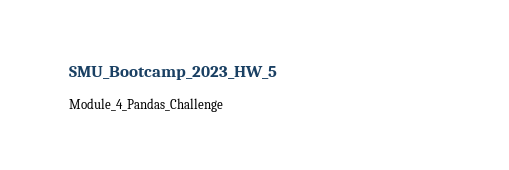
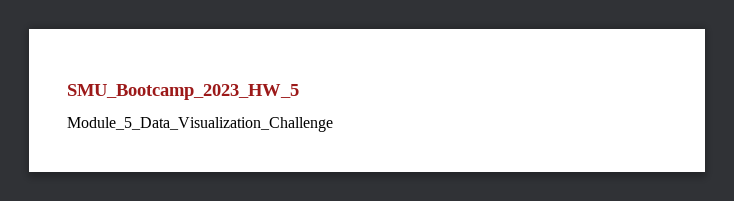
- Module_4_Pandas_Challenge
+ Module_5_Data_Visualization_Challenge

